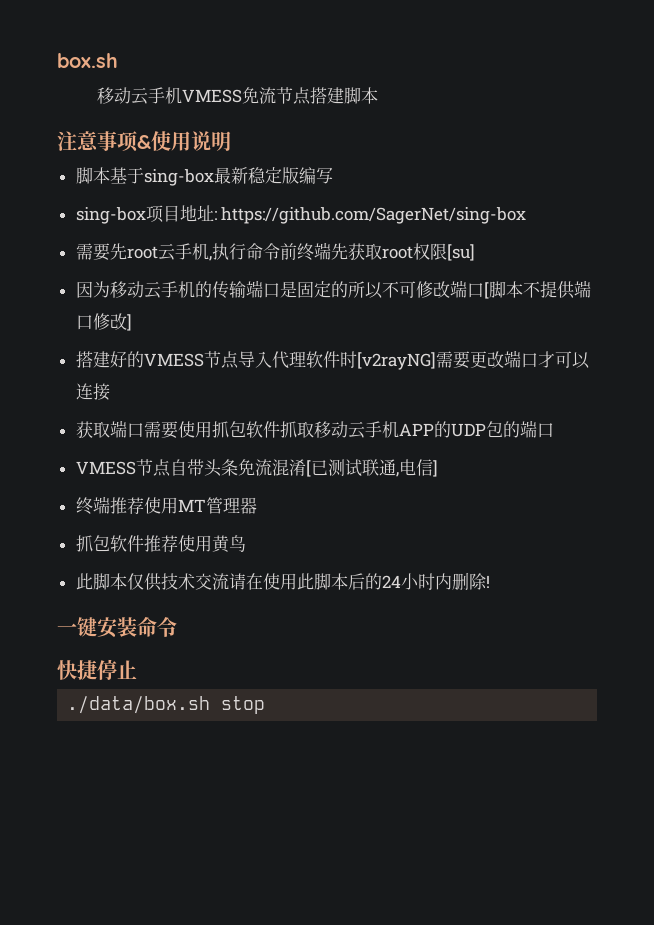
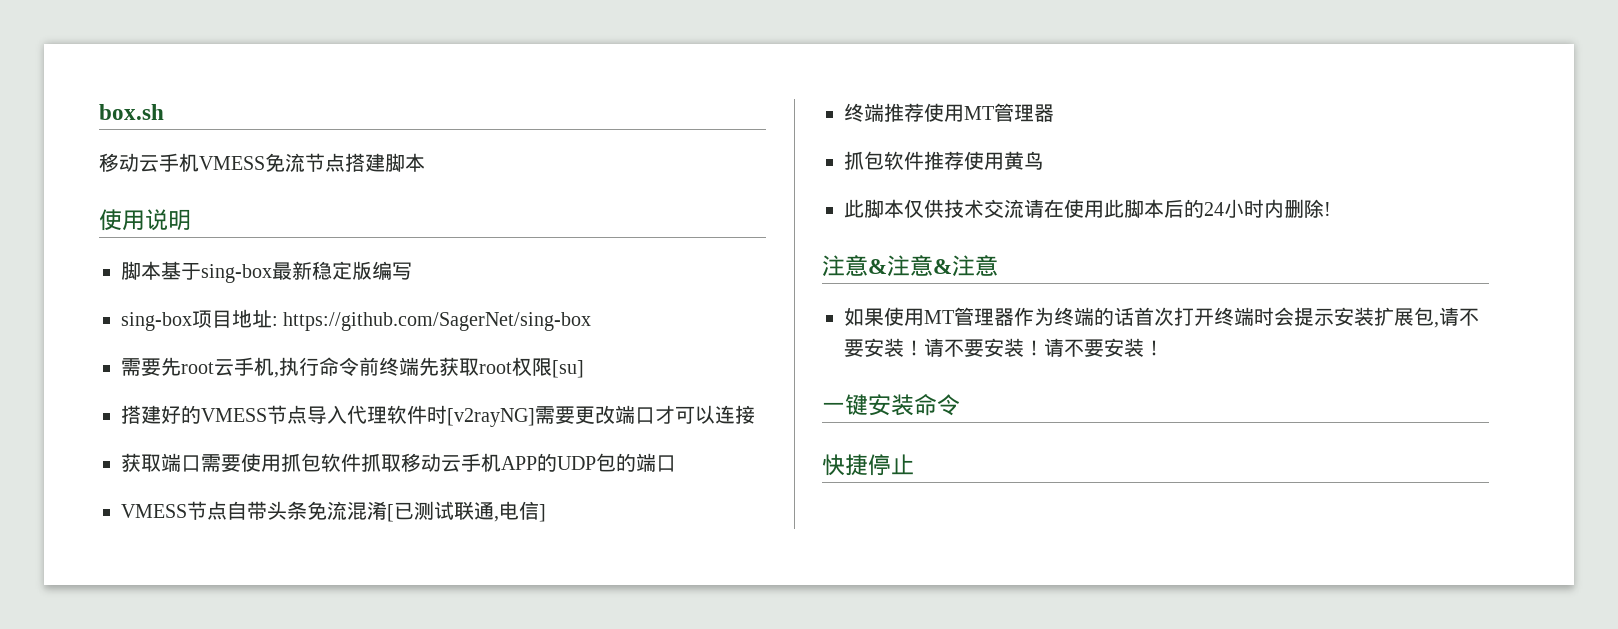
- 注意事项&使用说明
+ 使用说明
- 因为移动云手机的传输端口是固定的所以不可修改端口[脚本不提供端口修改]
+ 注意&注意&注意
+ 如果使用MT管理器作为终端的话首次打开终端时会提示安装扩展包,请不要安装！请不要安装！请不要安装！
- ./data/box.sh stop

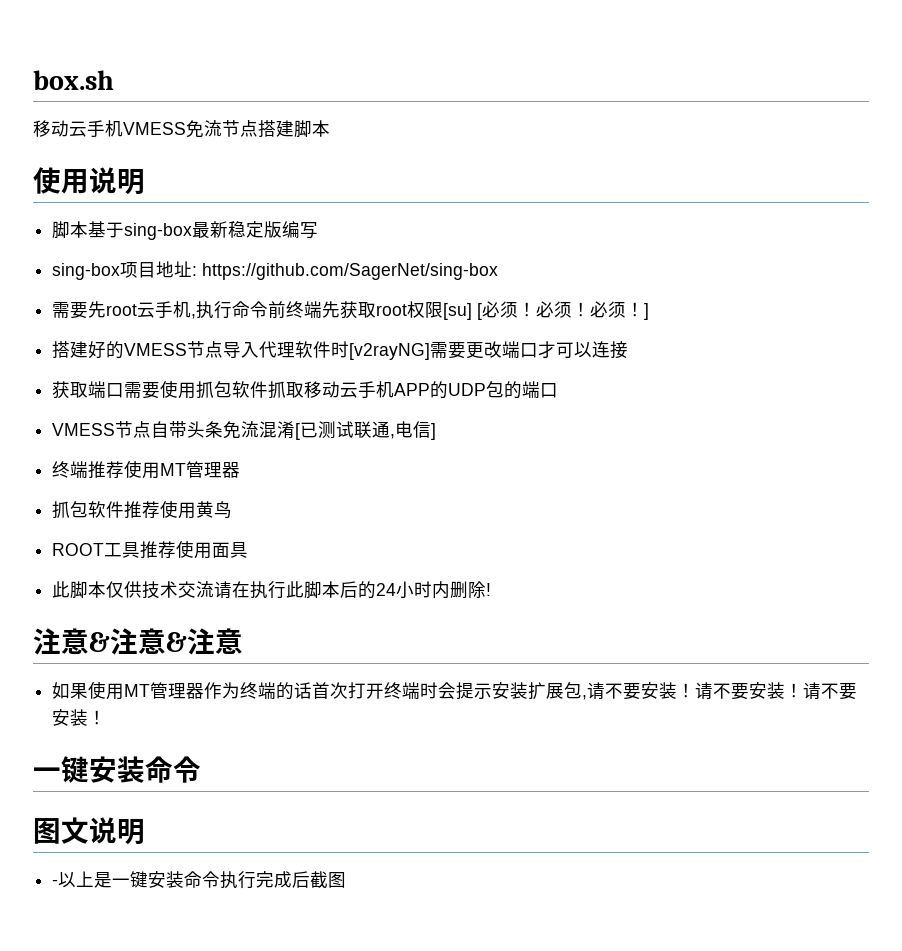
- 需要先root云手机,执行命令前终端先获取root权限[su]
+ 需要先root云手机,执行命令前终端先获取root权限[su] [必须！必须！必须！]
+ ROOT工具推荐使用面具
- 此脚本仅供技术交流请在使用此脚本后的24小时内删除!
+ 此脚本仅供技术交流请在执行此脚本后的24小时内删除!
- 快捷停止
+ 图文说明
+ -以上是一键安装命令执行完成后截图

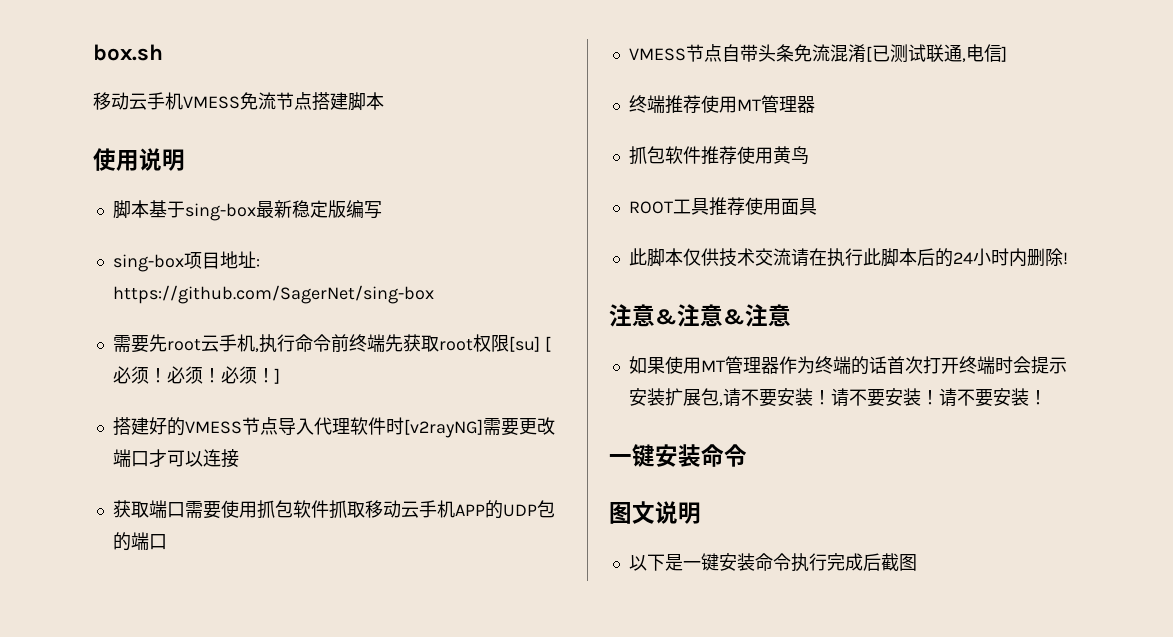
- -以上是一键安装命令执行完成后截图
+ 以下是一键安装命令执行完成后截图

